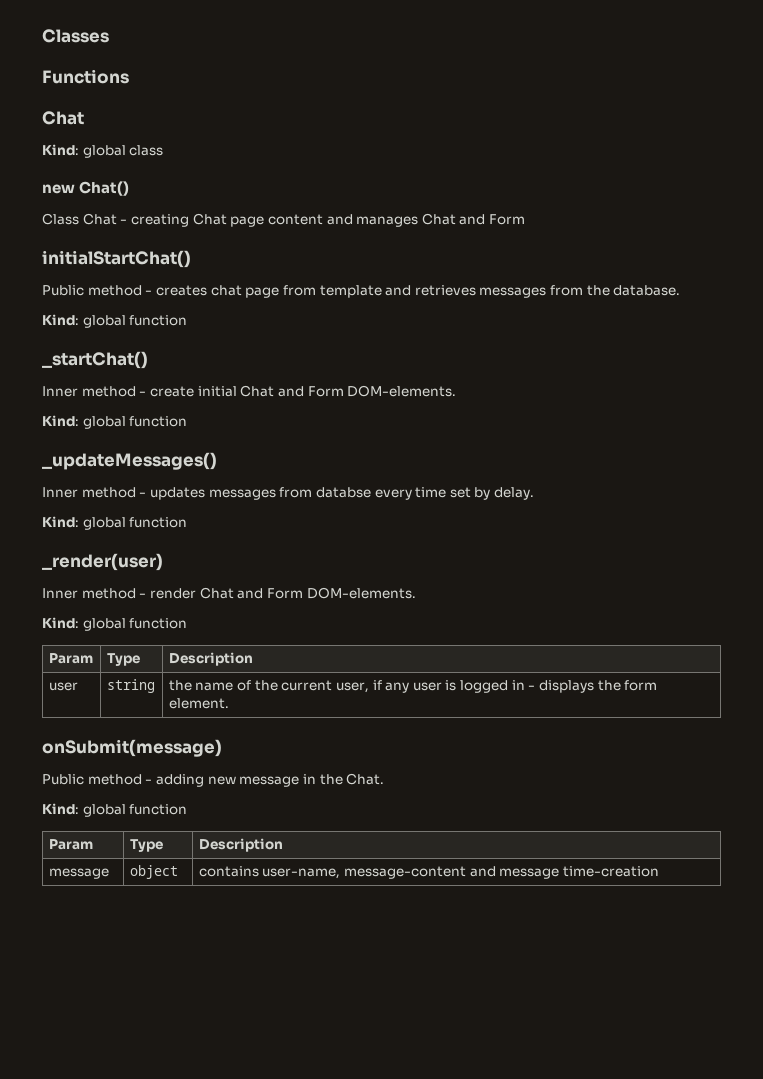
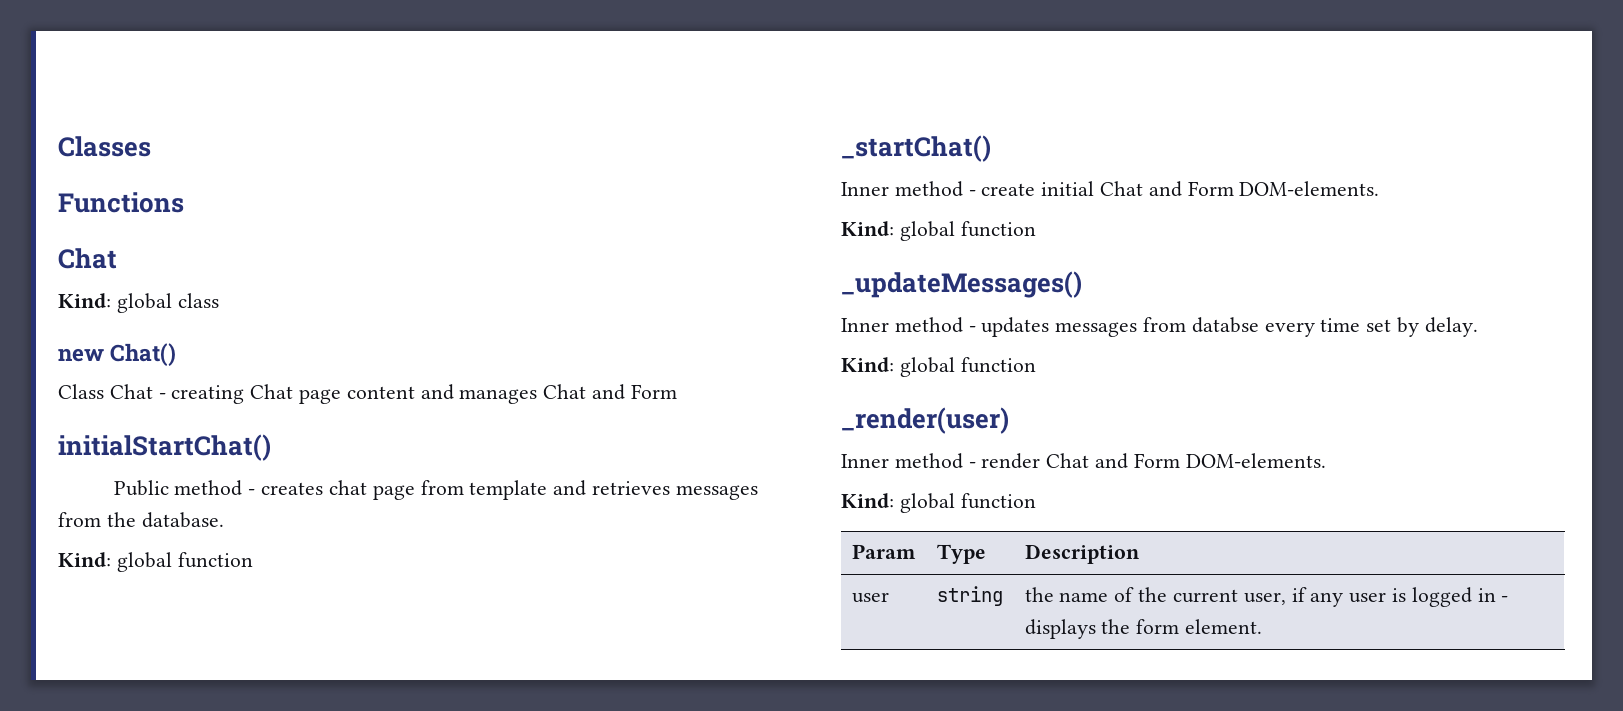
- onSubmit(message)
- Public method - adding new message in the Chat.
- Kind: global function
- Param | Type | Description
- message | object | contains user-name, message-content and message time-creation

